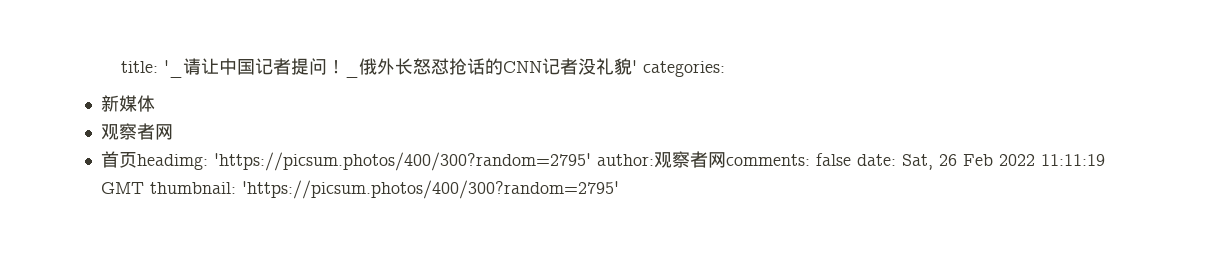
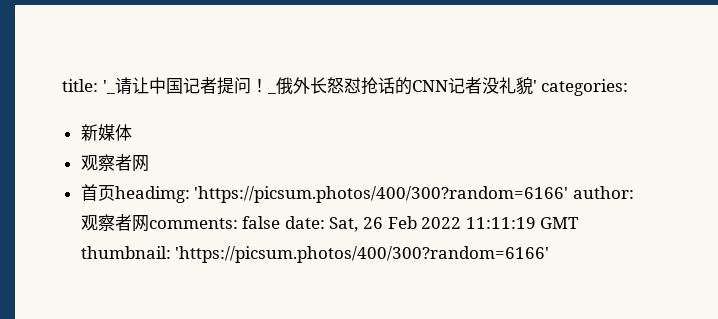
- 首页headimg: 'https://picsum.photos/400/300?random=2795' author:观察者网comments: false date: Sat, 26 Feb 2022 11:11:19 GMT thumbnail: 'https://picsum.photos/400/300?random=2795'
+ 首页headimg: 'https://picsum.photos/400/300?random=6166' author:观察者网comments: false date: Sat, 26 Feb 2022 11:11:19 GMT thumbnail: 'https://picsum.photos/400/300?random=6166'

